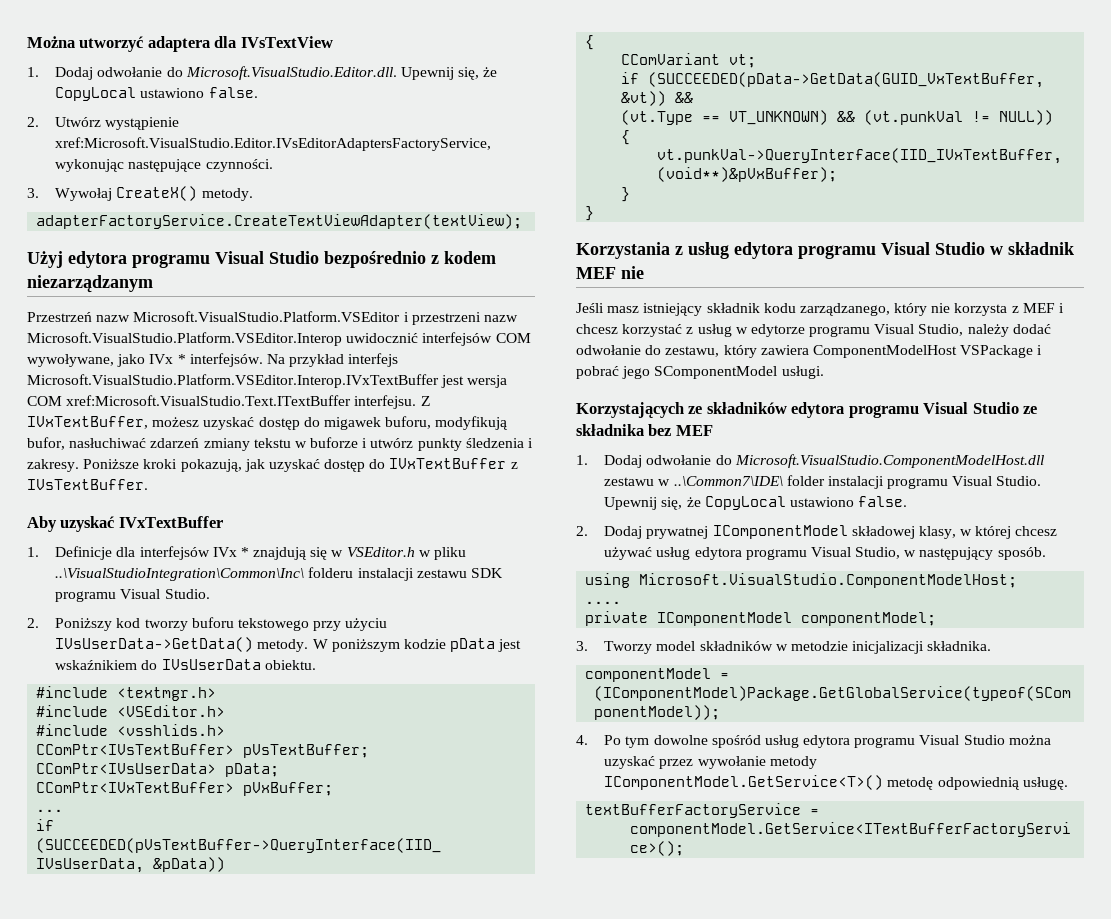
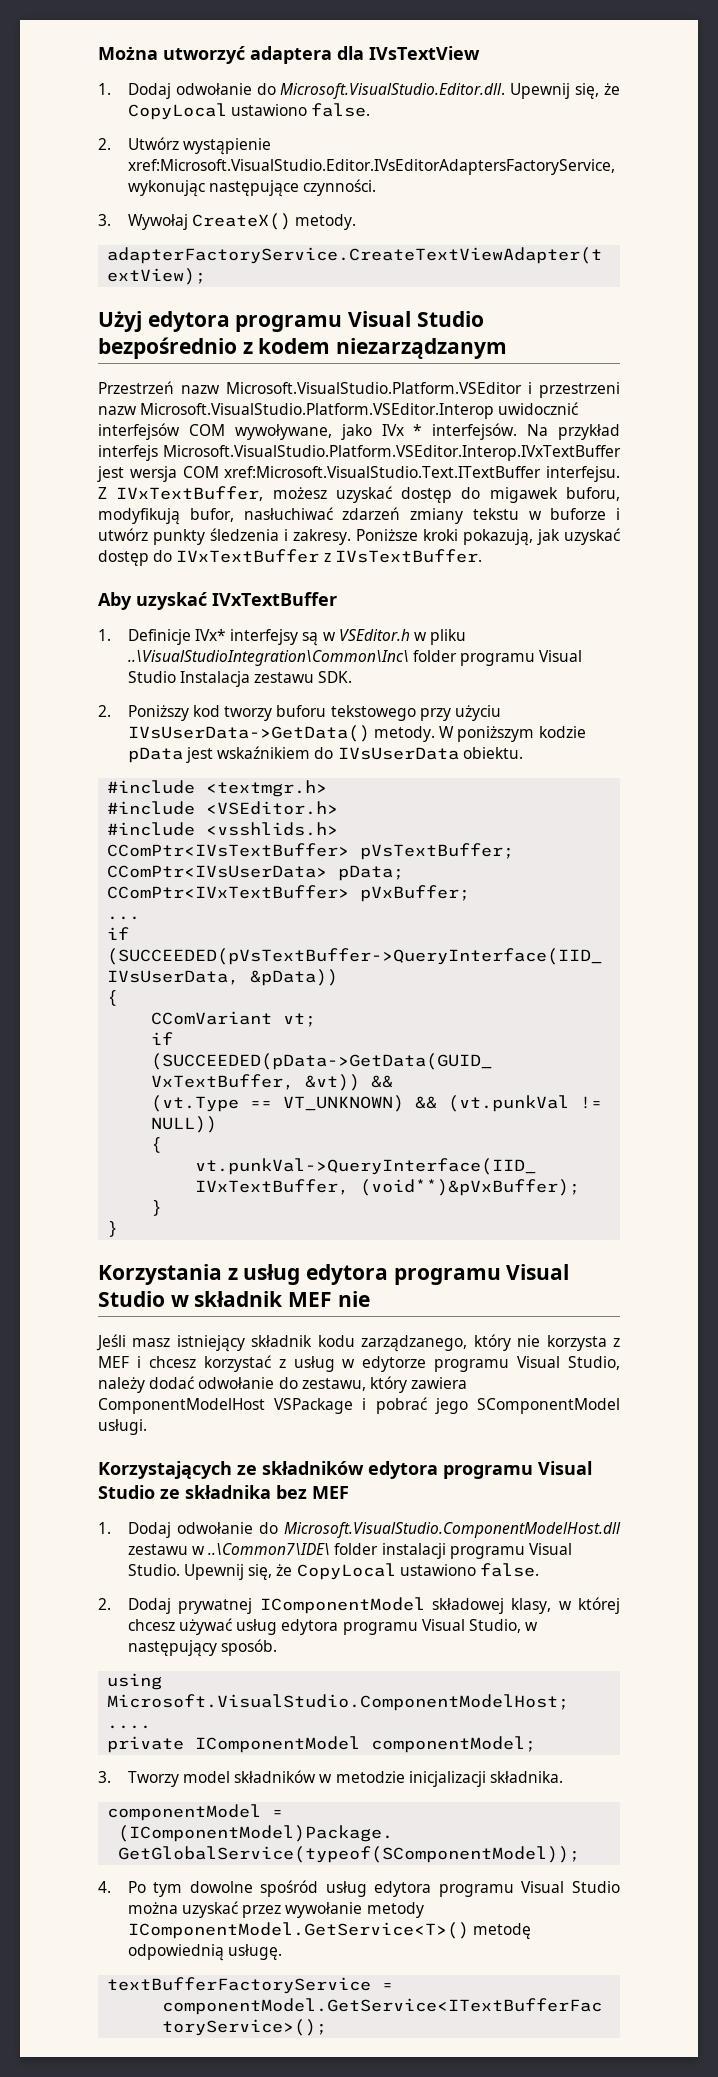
- 1. Definicje dla interfejsów IVx * znajdują się w VSEditor.h w pliku ..\VisualStudioIntegration\Common\Inc\ folderu instalacji zestawu SDK programu Visual Studio.
+ 1. Definicje IVx* interfejsy są w VSEditor.h w pliku ..\VisualStudioIntegration\Common\Inc\ folder programu Visual Studio Instalacja zestawu SDK.

